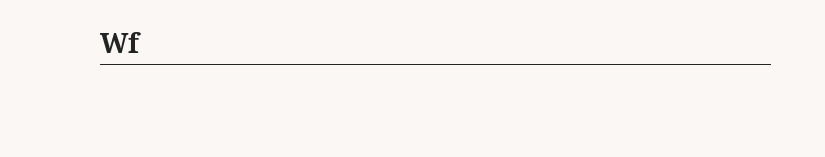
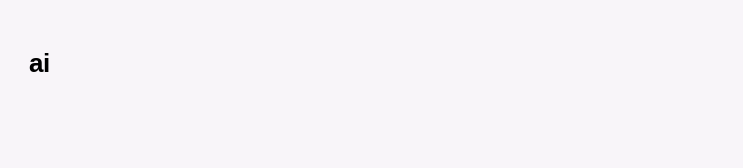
- Wf
+ ai

